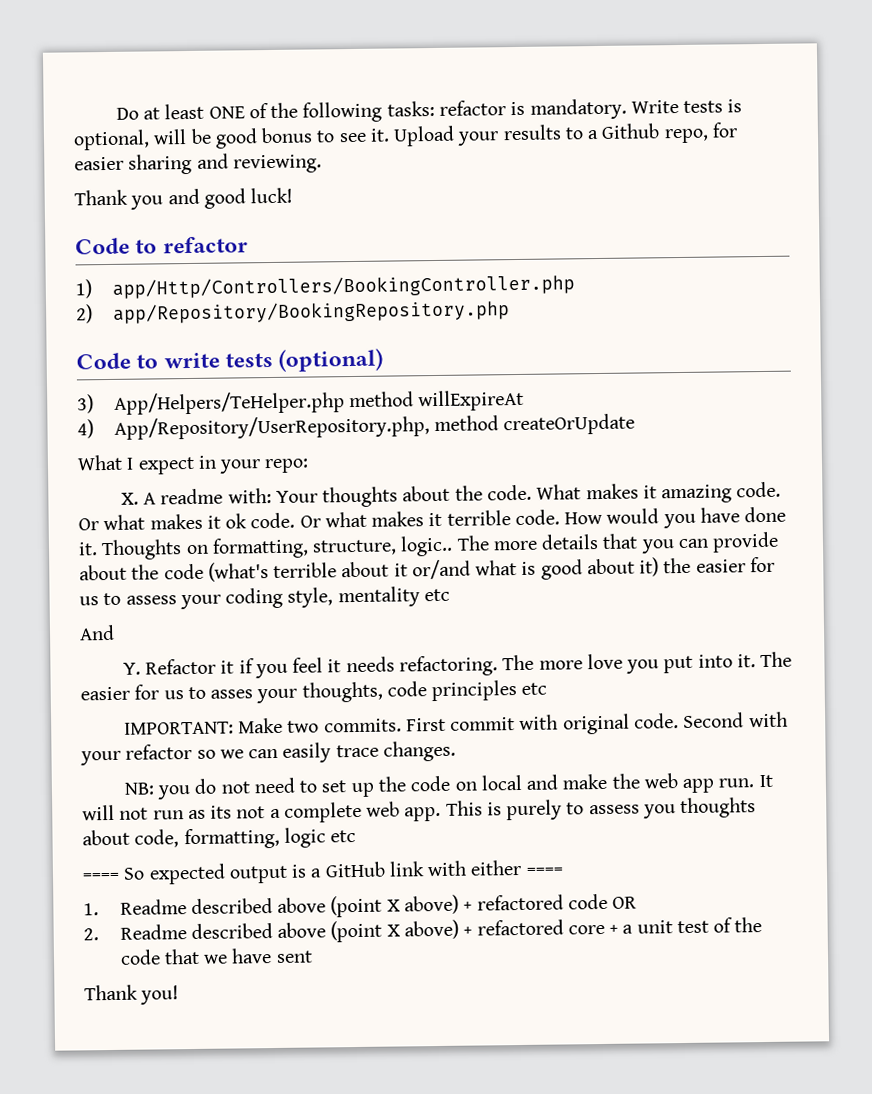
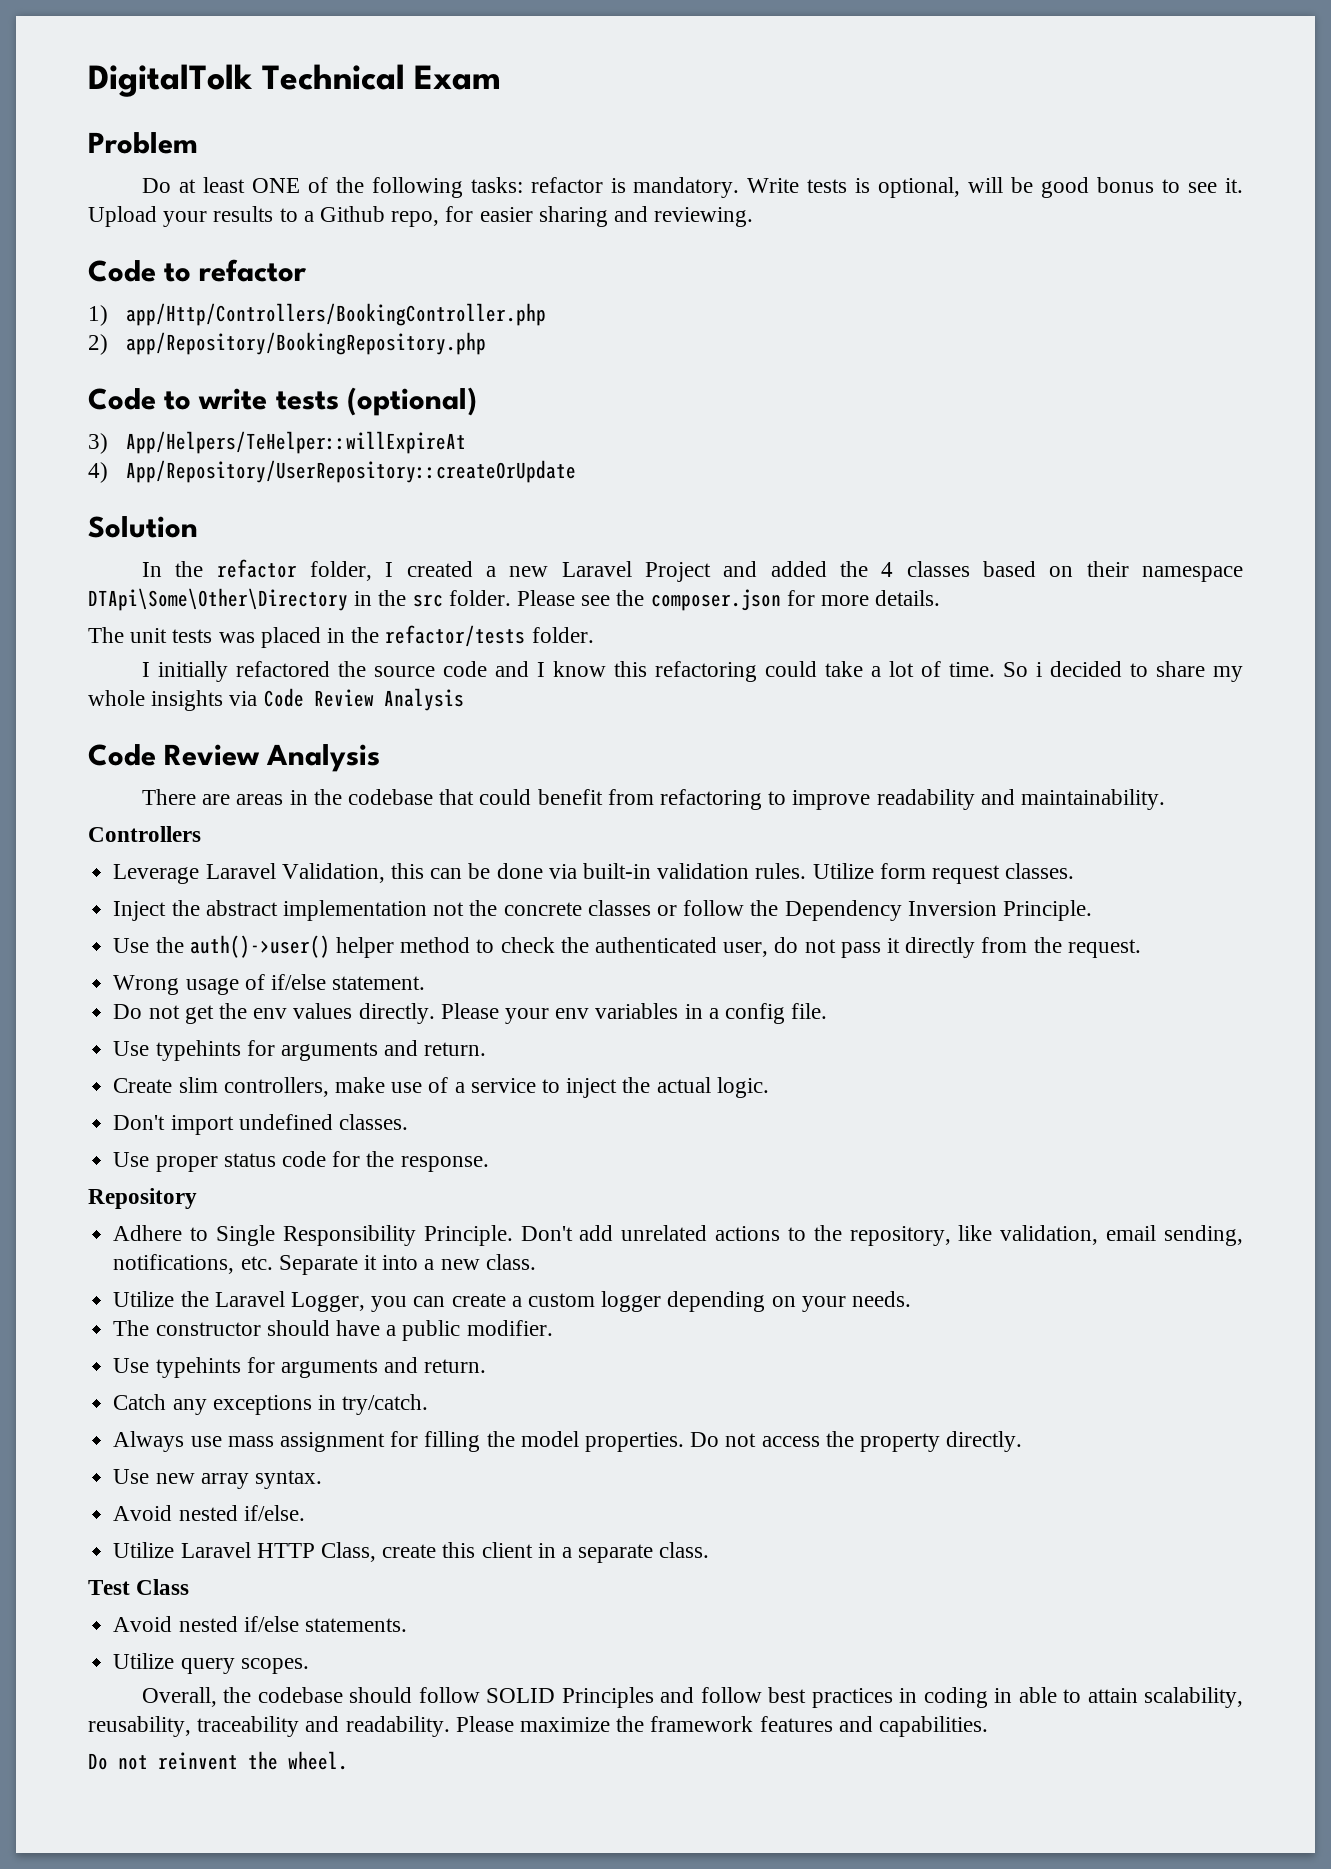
+ DigitalTolk Technical Exam
+ Problem
- Thank you and good luck!
- 3) App/Helpers/TeHelper.php method willExpireAt
- 4) App/Repository/UserRepository.php, method createOrUpdate
- What I expect in your repo:
- X. A readme with: Your thoughts about the code. What makes it amazing code. Or what makes it ok code. Or what makes it terrible code. How would you have done it. Thoughts on formatting, structure, logic.. The more details that you can provide about the code (what's terrible about it or/and what is good about it) the easier for us to assess your coding style, mentality etc
- And
- Y. Refactor it if you feel it needs refactoring. The more love you put into it. The easier for us to asses your thoughts, code principles etc
- IMPORTANT: Make two commits. First commit with original code. Second with your refactor so we can easily trace changes.
- NB: you do not need to set up the code on local and make the web app run. It will not run as its not a complete web app. This is purely to assess you thoughts about code, formatting, logic etc
- ==== So expected output is a GitHub link with either ====
- 1. Readme described above (point X above) + refactored code OR
- 2. Readme described above (point X above) + refactored core + a unit test of the code that we have sent
- Thank you!
+ 3) App/Helpers/TeHelper::willExpireAt
+ 4) App/Repository/UserRepository::createOrUpdate
+ Solution
+ In the refactor folder, I created a new Laravel Project and added the 4 classes based on their namespace DTApi\Some\Other\Directory in the src folder. Please see the composer.json for more details.
+ The unit tests was placed in the refactor/tests folder.
+ I initially refactored the source code and I know this refactoring could take a lot of time. So i decided to share my whole insights via Code Review Analysis
+ Code Review Analysis
+ There are areas in the codebase that could benefit from refactoring to improve readability and maintainability.
+ Controllers
+ Leverage Laravel Validation, this can be done via built-in validation rules. Utilize form request classes.
+ Inject the abstract implementation not the concrete classes or follow the Dependency Inversion Principle.
+ Use the auth()->user() helper method to check the authenticated user, do not pass it directly from the request.
+ Wrong usage of if/else statement.
+ Do not get the env values directly. Please your env variables in a config file.
+ Use typehints for arguments and return.
+ Create slim controllers, make use of a service to inject the actual logic.
+ Don't import undefined classes.
+ Use proper status code for the response.
+ Repository
+ Adhere to Single Responsibility Principle. Don't add unrelated actions to the repository, like validation, email sending, notifications, etc. Separate it into a new class.
+ Utilize the Laravel Logger, you can create a custom logger depending on your needs.
+ The constructor should have a public modifier.
+ Use typehints for arguments and return.
+ Catch any exceptions in try/catch.
+ Always use mass assignment for filling the model properties. Do not access the property directly.
+ Use new array syntax.
+ Avoid nested if/else.
+ Utilize Laravel HTTP Class, create this client in a separate class.
+ Test Class
+ Avoid nested if/else statements.
+ Utilize query scopes.
+ Overall, the codebase should follow SOLID Principles and follow best practices in coding in able to attain scalability, reusability, traceability and readability. Please maximize the framework features and capabilities.
+ Do not reinvent the wheel.

